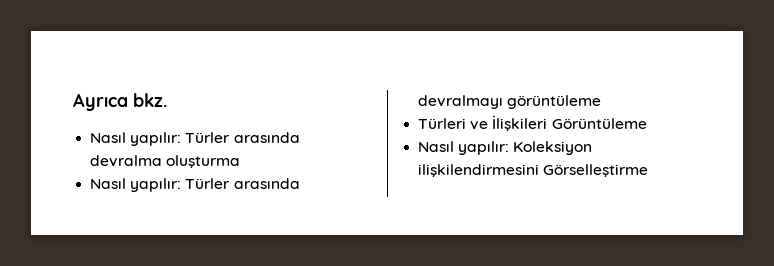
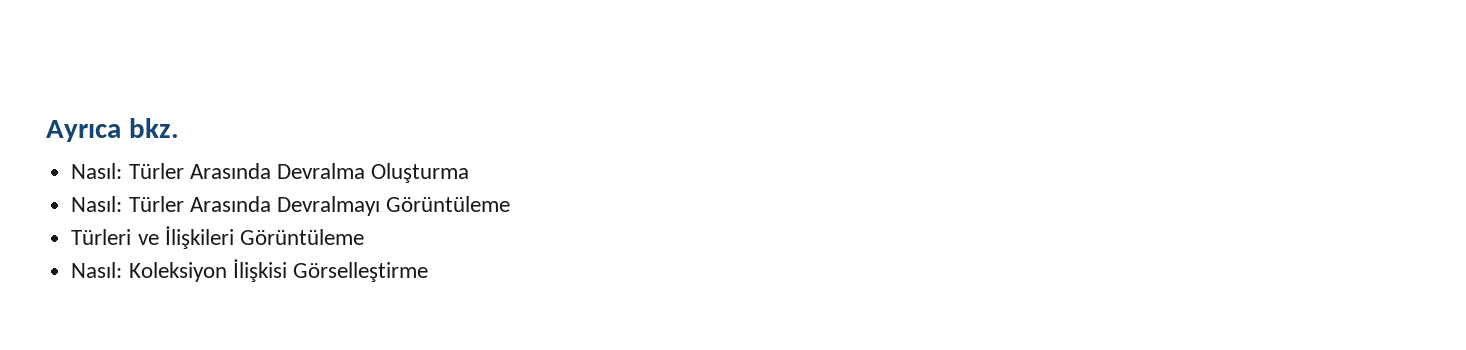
- Nasıl yapılır: Türler arasında devralma oluşturma
- Nasıl yapılır: Türler arasında devralmayı görüntüleme
+ Nasıl: Türler Arasında Devralma Oluşturma
+ Nasıl: Türler Arasında Devralmayı Görüntüleme
- Nasıl yapılır: Koleksiyon ilişkilendirmesini Görselleştirme
+ Nasıl: Koleksiyon İlişkisi Görselleştirme

